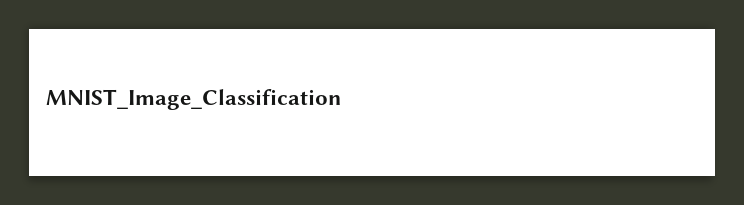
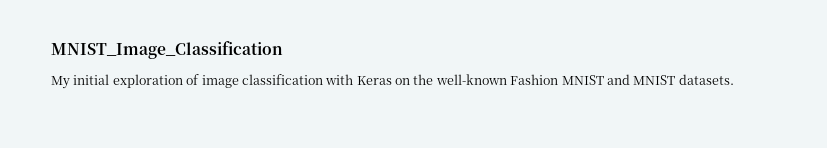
+ My initial exploration of image classification with Keras on the well-known Fashion MNIST and MNIST datasets.

